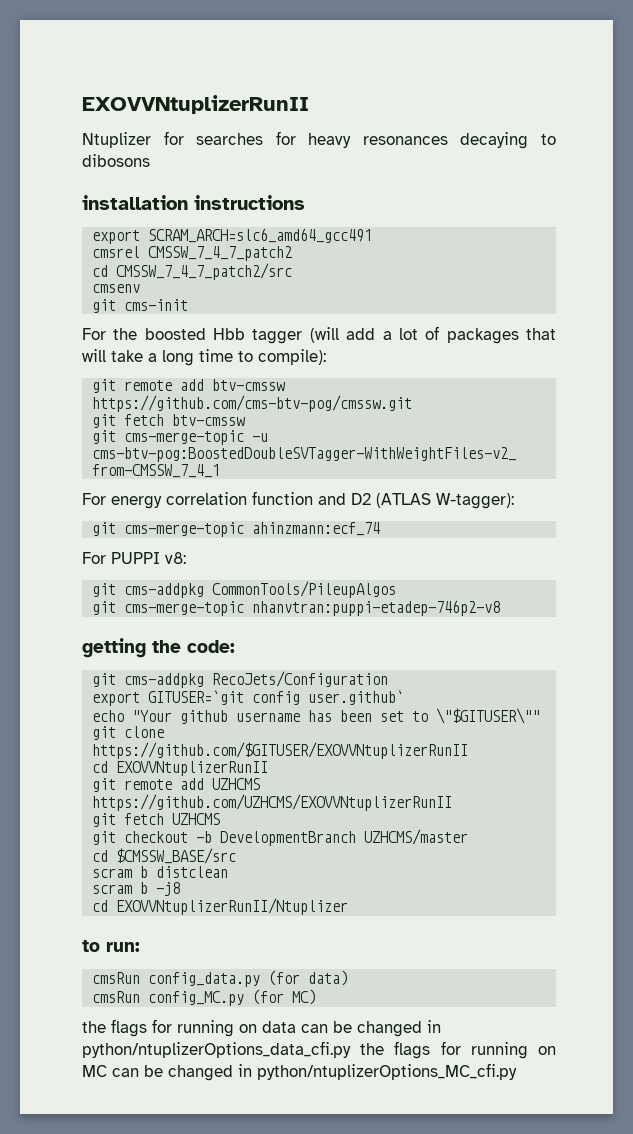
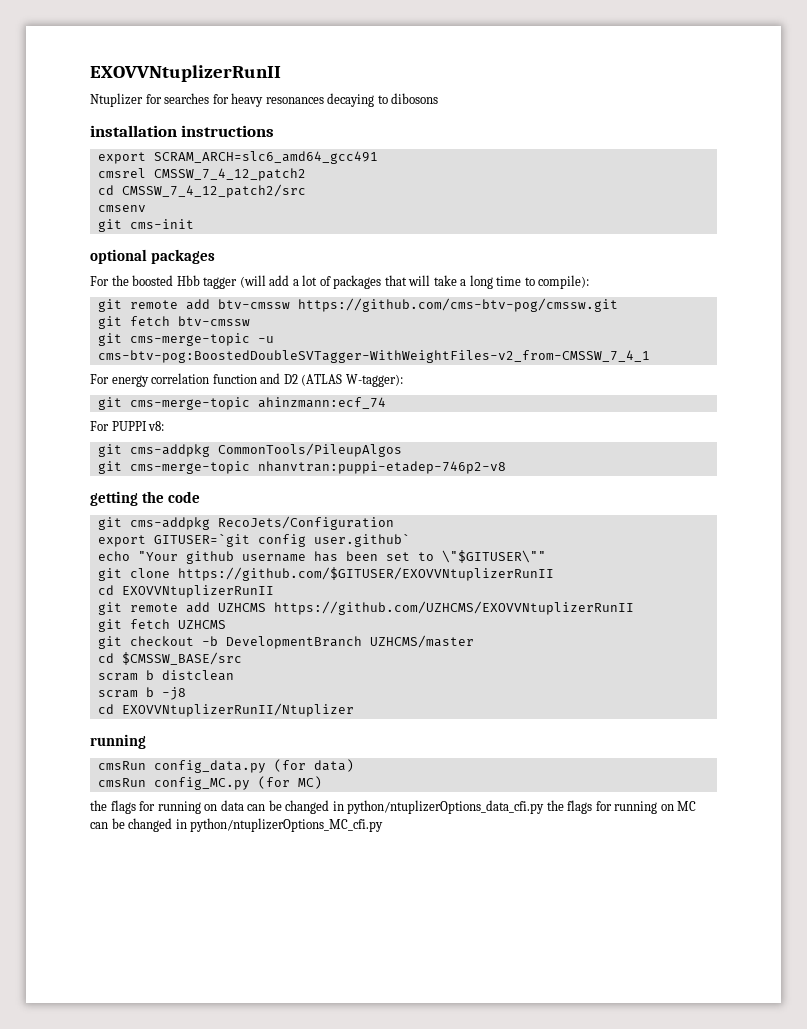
- cmsrel CMSSW_7_4_7_patch2
- cd CMSSW_7_4_7_patch2/src
+ cmsrel CMSSW_7_4_12_patch2
+ cd CMSSW_7_4_12_patch2/src
+ optional packages
- getting the code:
+ getting the code
  cd EXOVVNtuplizerRunII/Ntuplizer
- to run:
+ running

